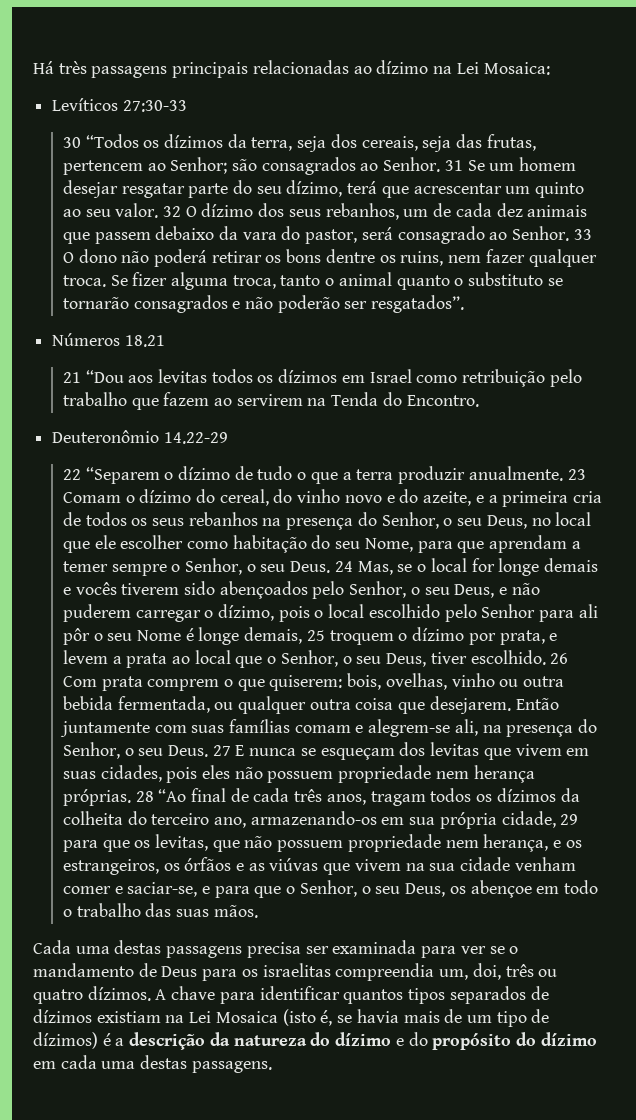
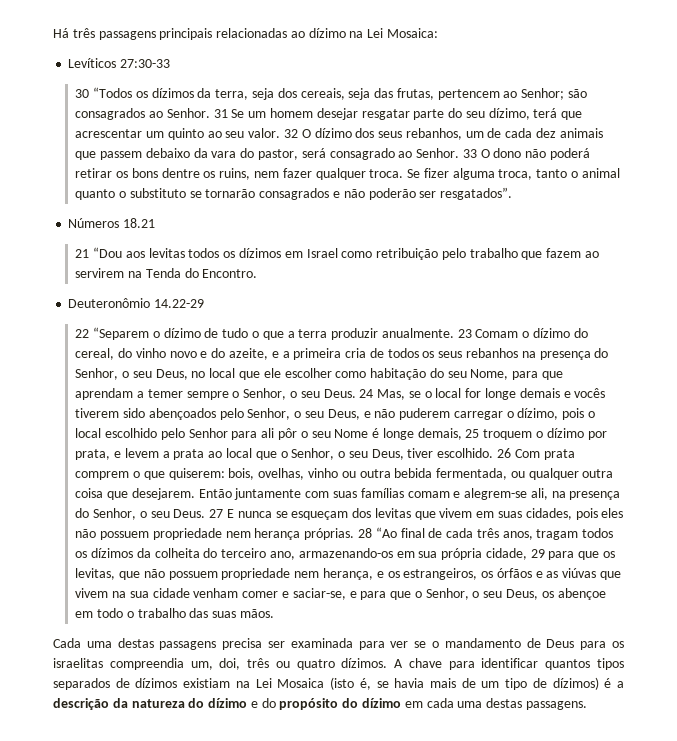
- Há très passagens principais relacionadas ao dízimo na Lei Mosaica:
+ Há três passagens principais relacionadas ao dízimo na Lei Mosaica:

